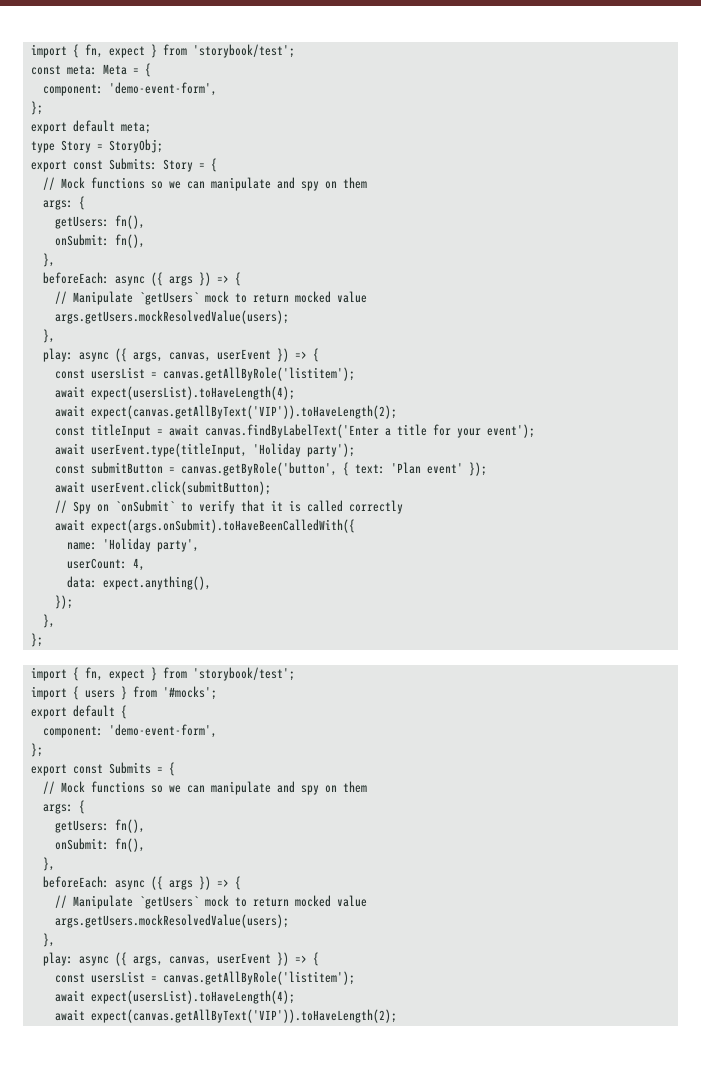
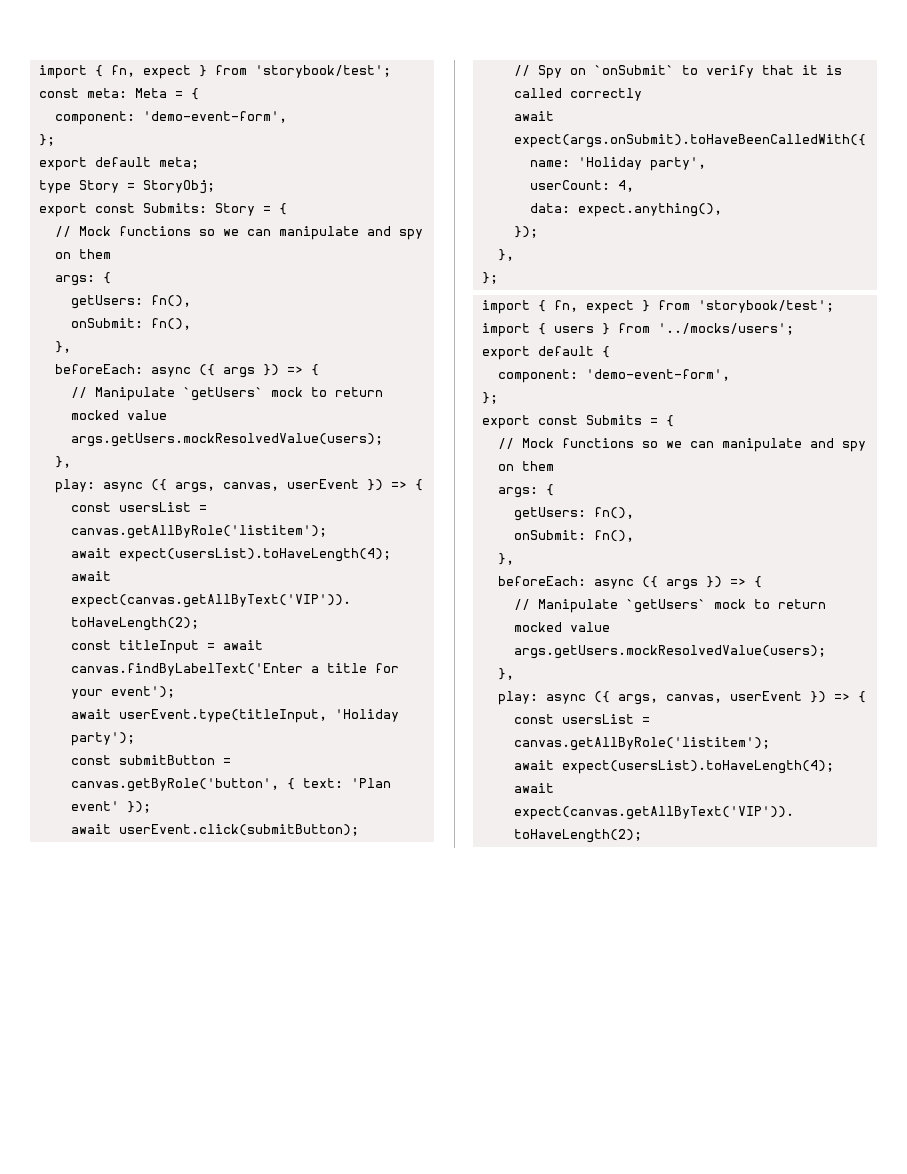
- import { users } from '#mocks';
+ import { users } from '../mocks/users';

